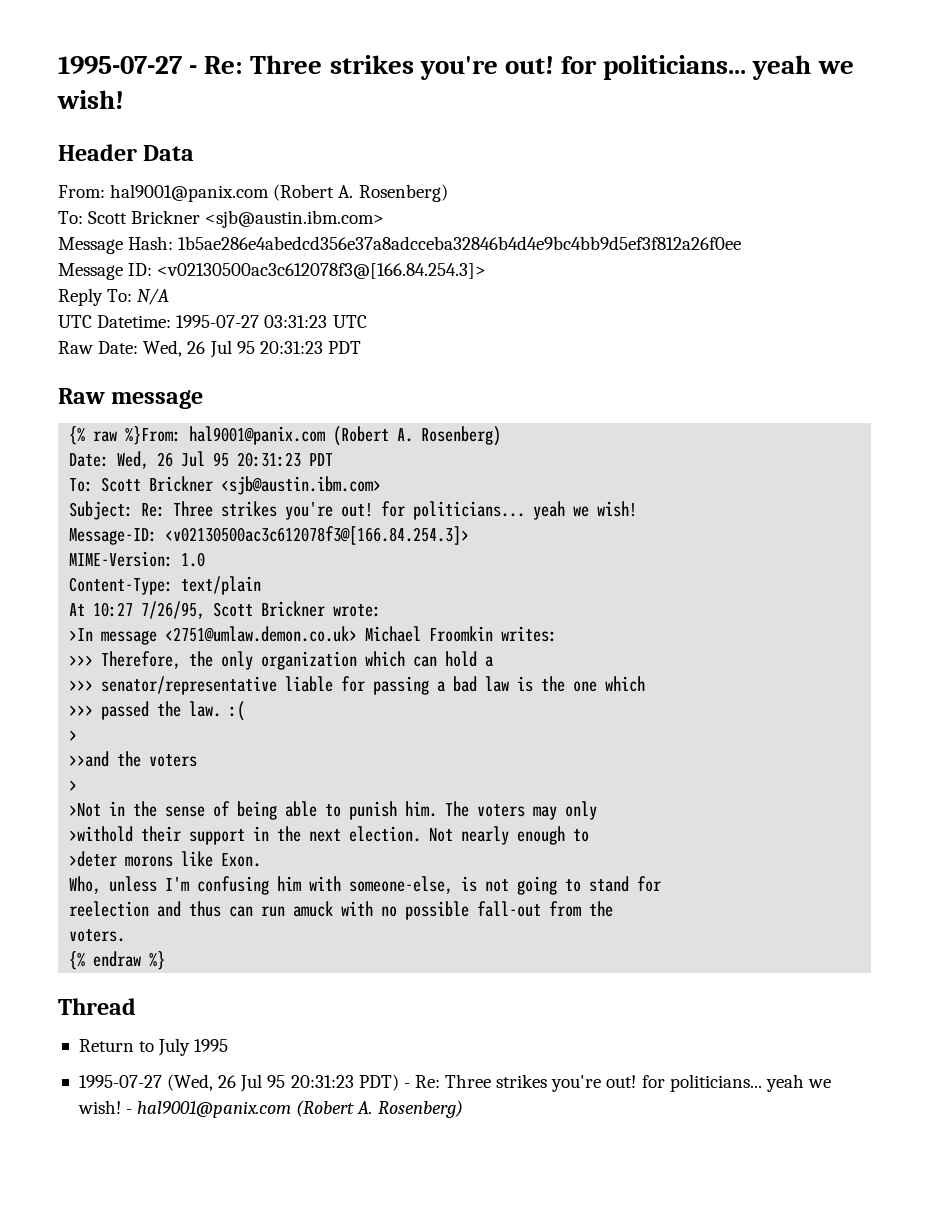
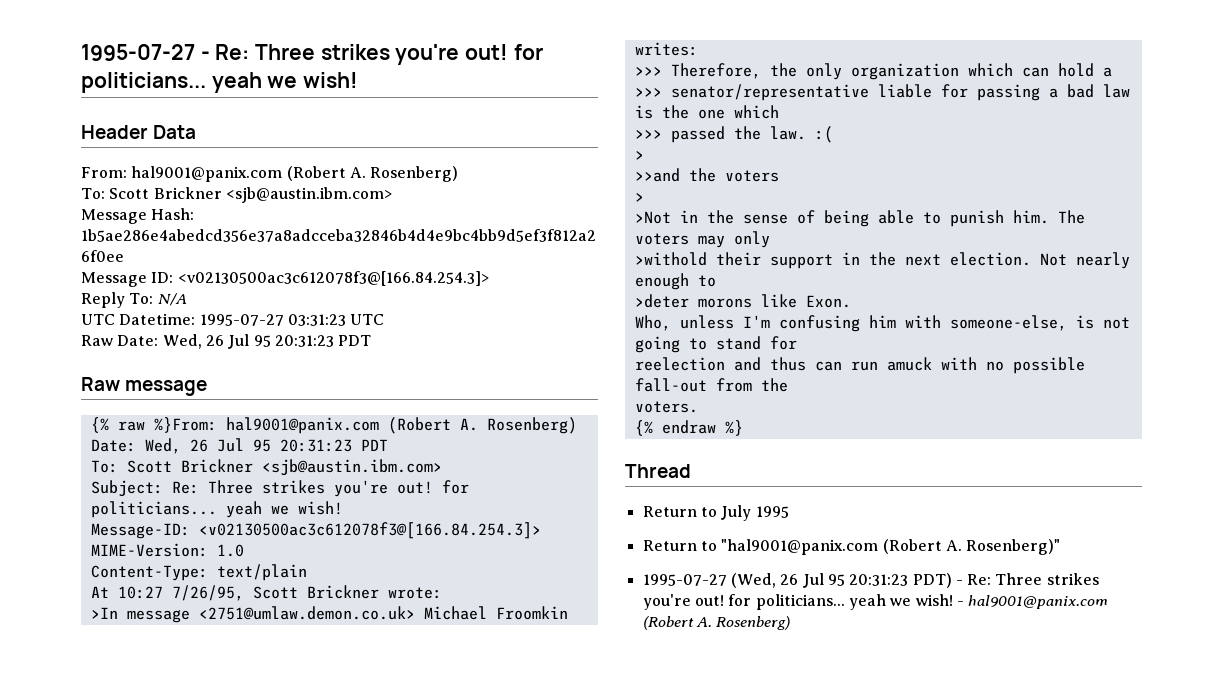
+ Return to "hal9001@panix.com (Robert A. Rosenberg)"

